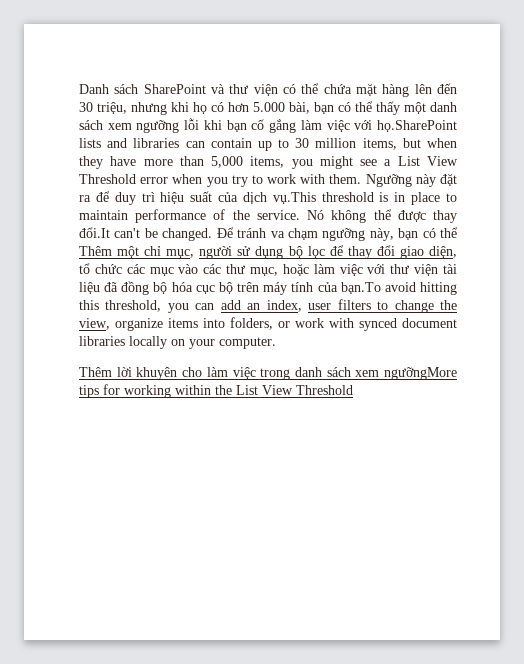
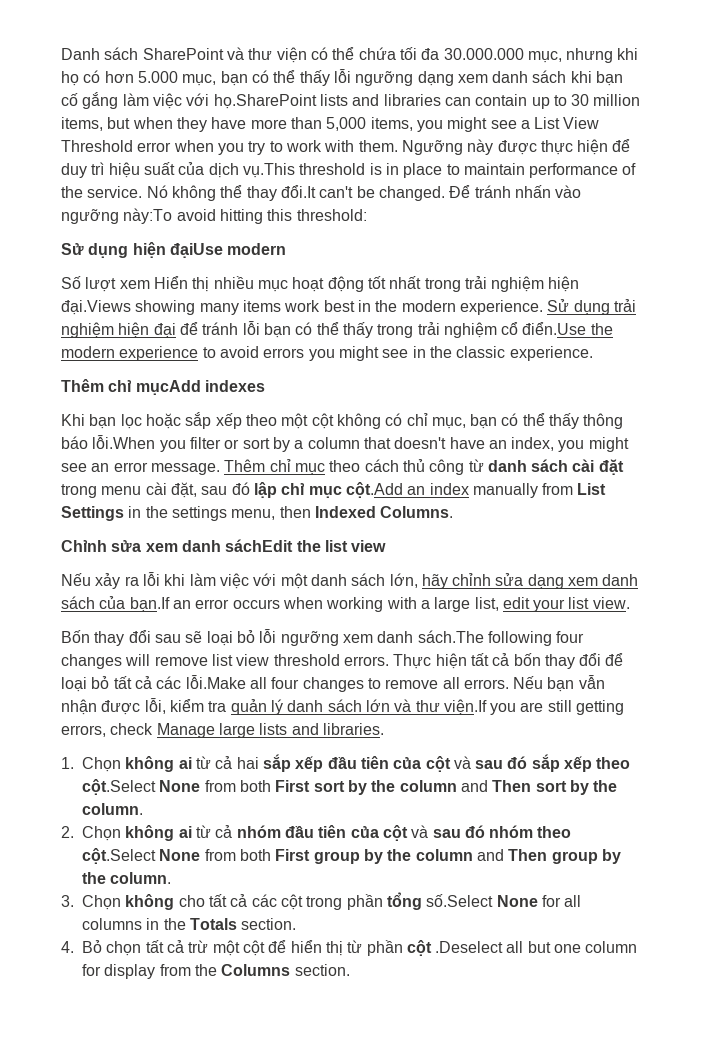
- Danh sách SharePoint và thư viện có thể chứa mặt hàng lên đến 30 triệu, nhưng khi họ có hơn 5.000 bài, bạn có thể thấy một danh sách xem ngưỡng lỗi khi bạn cố gắng làm việc với họ.SharePoint lists and libraries can contain up to 30 million items, but when they have more than 5,000 items, you might see a List View Threshold error when you try to work with them.
+ Danh sách SharePoint và thư viện có thể chứa tối đa 30.000.000 mục, nhưng khi họ có hơn 5.000 mục, bạn có thể thấy lỗi ngưỡng dạng xem danh sách khi bạn cố gắng làm việc với họ.SharePoint lists and libraries can contain up to 30 million items, but when they have more than 5,000 items, you might see a List View Threshold error when you try to work with them.
- Ngưỡng này đặt ra để duy trì hiệu suất của dịch vụ.This threshold is in place to maintain performance of the service.
+ Ngưỡng này được thực hiện để duy trì hiệu suất của dịch vụ.This threshold is in place to maintain performance of the service.
- Nó không thể được thay đổi.It can't be changed.
+ Nó không thể thay đổi.It can't be changed.
- Để tránh va chạm ngưỡng này, bạn có thể Thêm một chỉ mục, người sử dụng bộ lọc để thay đổi giao diện, tổ chức các mục vào các thư mục, hoặc làm việc với thư viện tài liệu đã đồng bộ hóa cục bộ trên máy tính của bạn.To avoid hitting this threshold, you can add an index, user filters to change the view, organize items into folders, or work with synced document libraries locally on your computer.
- Thêm lời khuyên cho làm việc trong danh sách xem ngưỡngMore tips for working within the List View Threshold
+ Để tránh nhấn vào ngưỡng này:To avoid hitting this threshold:
+ Sử dụng hiện đạiUse modern
+ Số lượt xem Hiển thị nhiều mục hoạt động tốt nhất trong trải nghiệm hiện đại.Views showing many items work best in the modern experience. Sử dụng trải nghiệm hiện đại để tránh lỗi bạn có thể thấy trong trải nghiệm cổ điển.Use the modern experience to avoid errors you might see in the classic experience.
+ Thêm chỉ mụcAdd indexes
+ Khi bạn lọc hoặc sắp xếp theo một cột không có chỉ mục, bạn có thể thấy thông báo lỗi.When you filter or sort by a column that doesn't have an index, you might see an error message. Thêm chỉ mục theo cách thủ công từ danh sách cài đặt trong menu cài đặt, sau đó lập chỉ mục cột.Add an index manually from List Settings in the settings menu, then Indexed Columns.
+ Chỉnh sửa xem danh sáchEdit the list view
+ Nếu xảy ra lỗi khi làm việc với một danh sách lớn, hãy chỉnh sửa dạng xem danh sách của bạn.If an error occurs when working with a large list, edit your list view.
+ Bốn thay đổi sau sẽ loại bỏ lỗi ngưỡng xem danh sách.The following four changes will remove list view threshold errors. Thực hiện tất cả bốn thay đổi để loại bỏ tất cả các lỗi.Make all four changes to remove all errors. Nếu bạn vẫn nhận được lỗi, kiểm tra quản lý danh sách lớn và thư viện.If you are still getting errors, check Manage large lists and libraries.
+ 1. Chọn không ai từ cả hai sắp xếp đầu tiên của cột và sau đó sắp xếp theo cột.Select None from both First sort by the column and Then sort by the column.
+ 2. Chọn không ai từ cả nhóm đầu tiên của cột và sau đó nhóm theo cột.Select None from both First group by the column and Then group by the column.
+ 3. Chọn không cho tất cả các cột trong phần tổng số.Select None for all columns in the Totals section.
+ 4. Bỏ chọn tất cả trừ một cột để hiển thị từ phần cột .Deselect all but one column for display from the Columns section.

